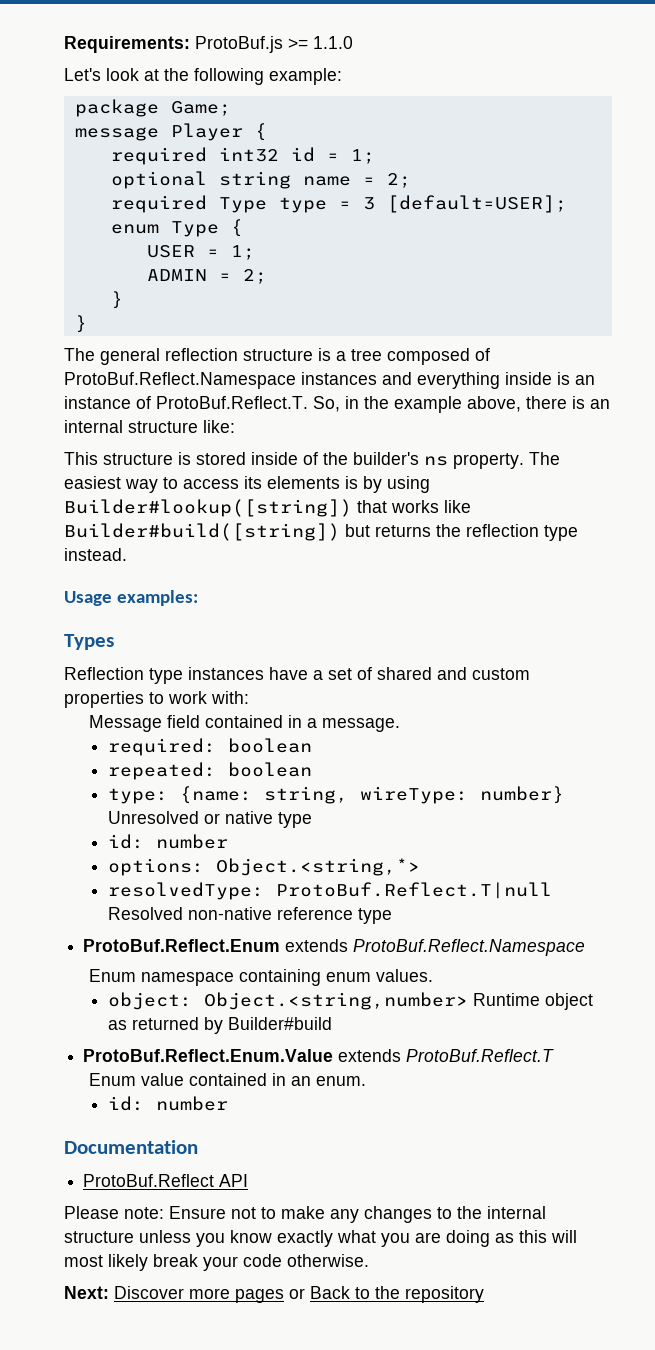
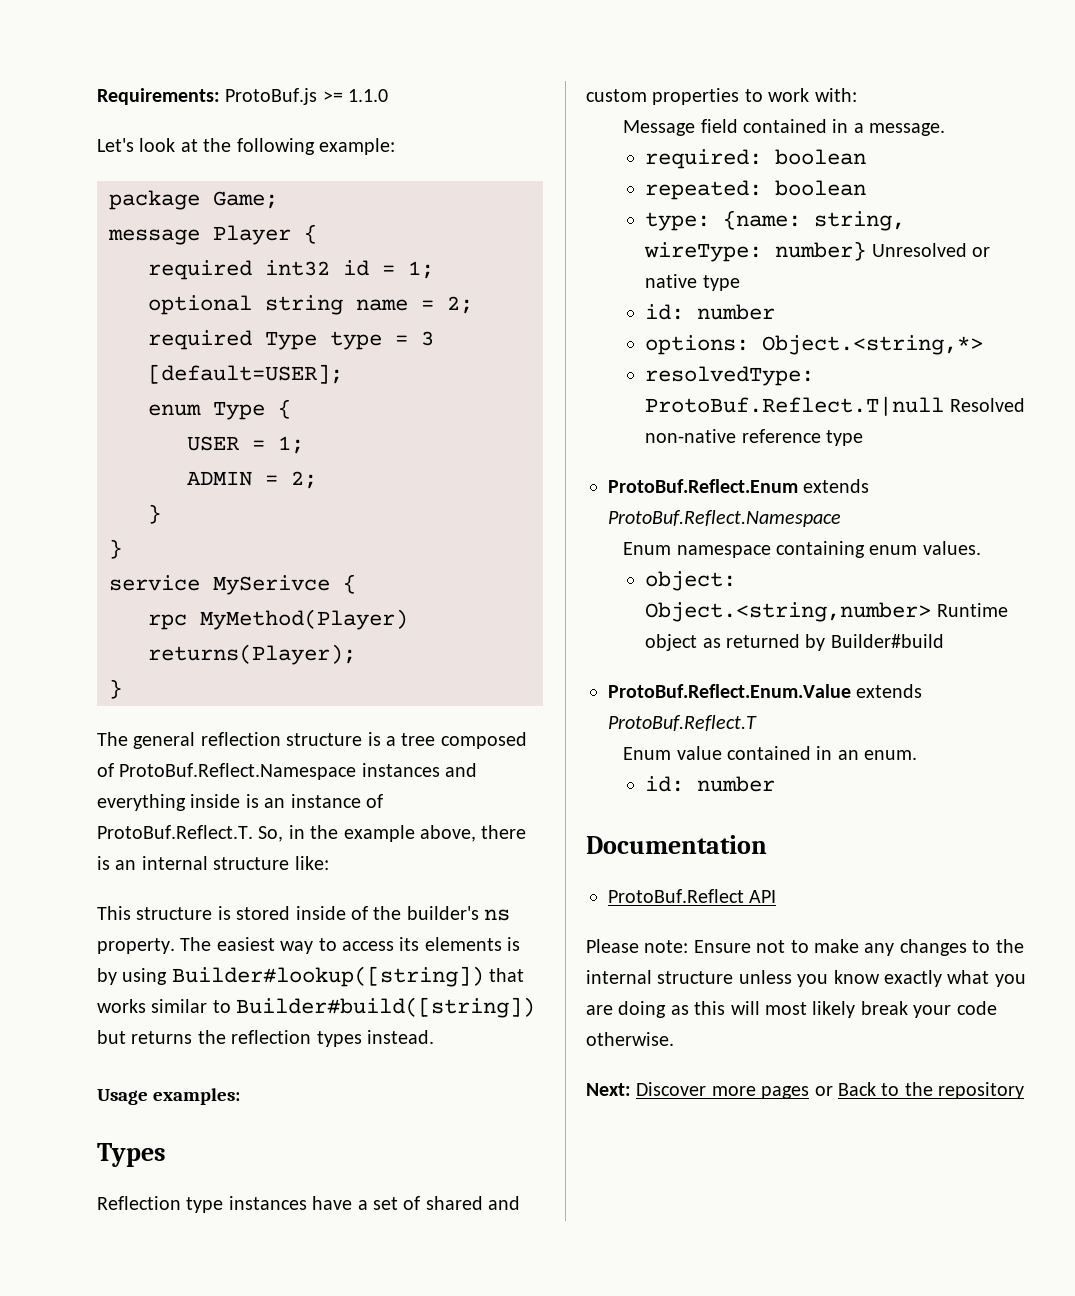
+ service MySerivce {
+ rpc MyMethod(Player) returns(Player);
+ }
- The easiest way to access its elements is by using Builder#lookup([string]) that works like Builder#build([string]) but returns the reflection type instead.
+ The easiest way to access its elements is by using Builder#lookup([string]) that works similar to Builder#build([string]) but returns the reflection types instead.

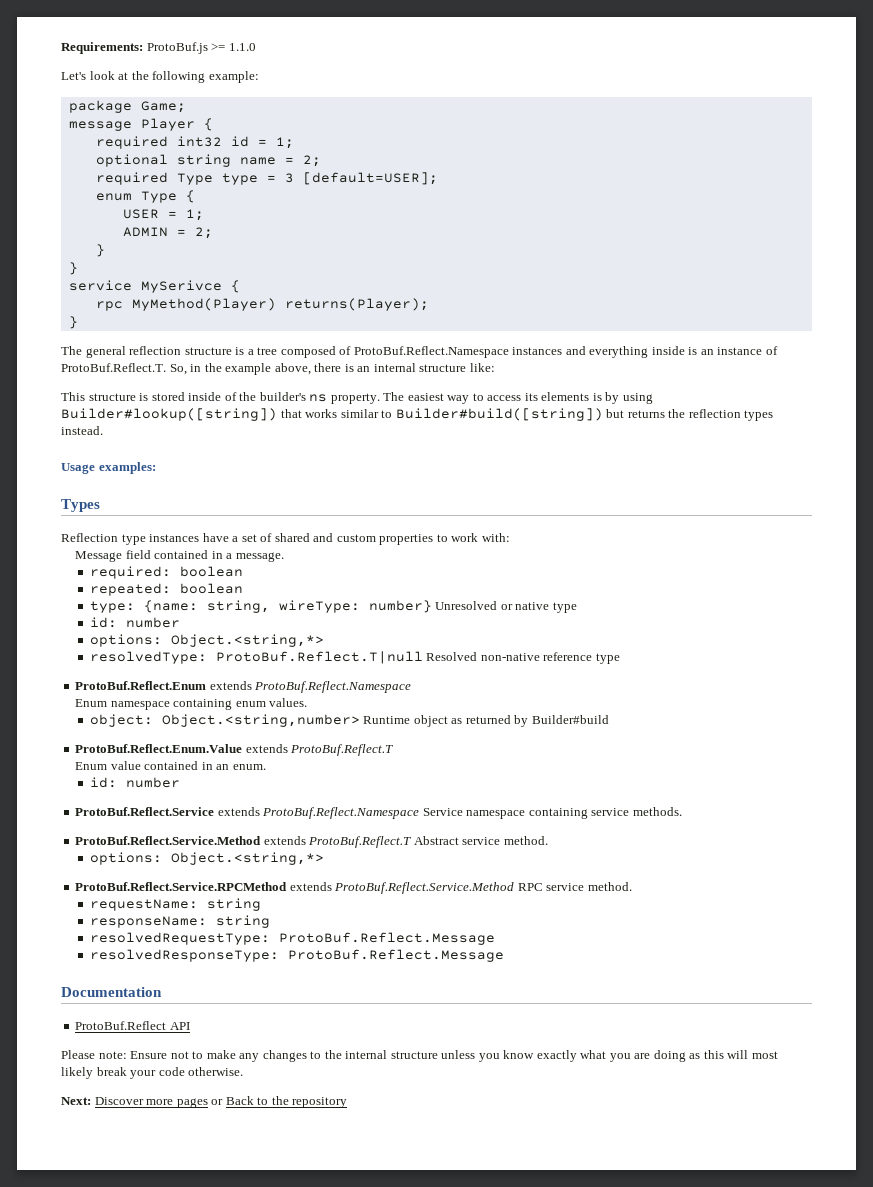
+ ProtoBuf.Reflect.Service extends ProtoBuf.Reflect.Namespace Service namespace containing service methods.
+ ProtoBuf.Reflect.Service.Method extends ProtoBuf.Reflect.T Abstract service method.
+ options: Object.<string,*>
+ ProtoBuf.Reflect.Service.RPCMethod extends ProtoBuf.Reflect.Service.Method RPC service method.
+ requestName: string
+ responseName: string
+ resolvedRequestType: ProtoBuf.Reflect.Message
+ resolvedResponseType: ProtoBuf.Reflect.Message

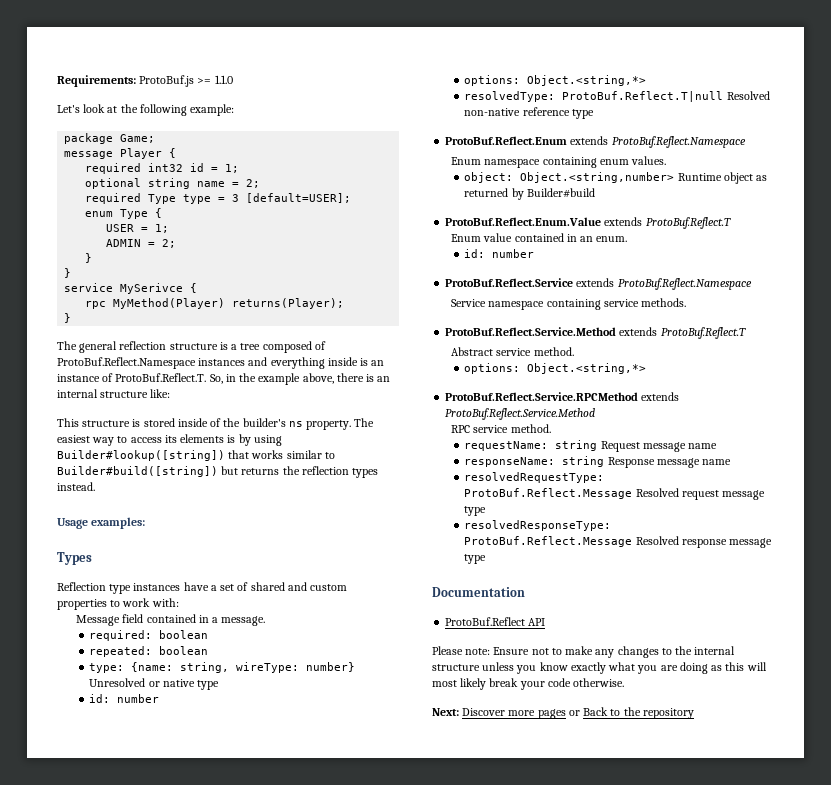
- ProtoBuf.Reflect.Service extends ProtoBuf.Reflect.Namespace Service namespace containing service methods.
+ ProtoBuf.Reflect.Service extends ProtoBuf.Reflect.Namespace
+ Service namespace containing service methods.
- ProtoBuf.Reflect.Service.Method extends ProtoBuf.Reflect.T Abstract service method.
+ ProtoBuf.Reflect.Service.Method extends ProtoBuf.Reflect.T
+ Abstract service method.
- ProtoBuf.Reflect.Service.RPCMethod extends ProtoBuf.Reflect.Service.Method RPC service method.
+ ProtoBuf.Reflect.Service.RPCMethod extends ProtoBuf.Reflect.Service.Method
+ RPC service method.
- requestName: string
+ requestName: string Request message name
- responseName: string
+ responseName: string Response message name
- resolvedRequestType: ProtoBuf.Reflect.Message
- resolvedResponseType: ProtoBuf.Reflect.Message
+ resolvedRequestType: ProtoBuf.Reflect.Message Resolved request message type
+ resolvedResponseType: ProtoBuf.Reflect.Message Resolved response message type

